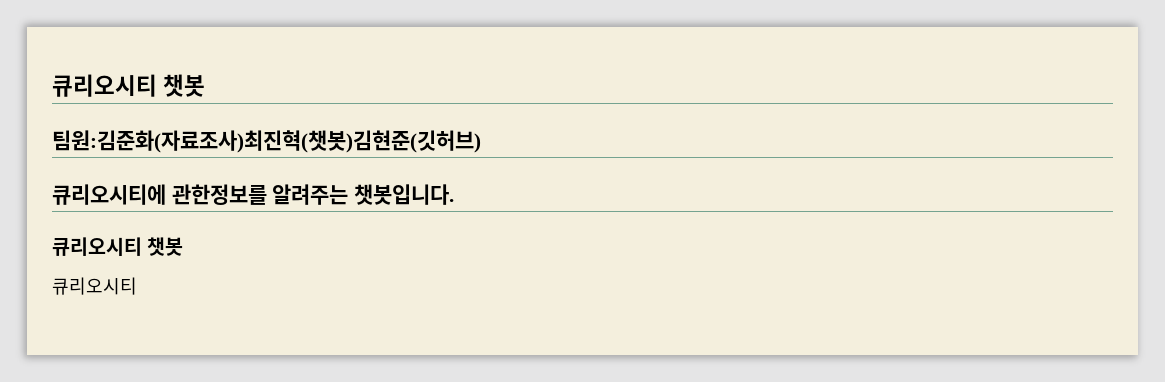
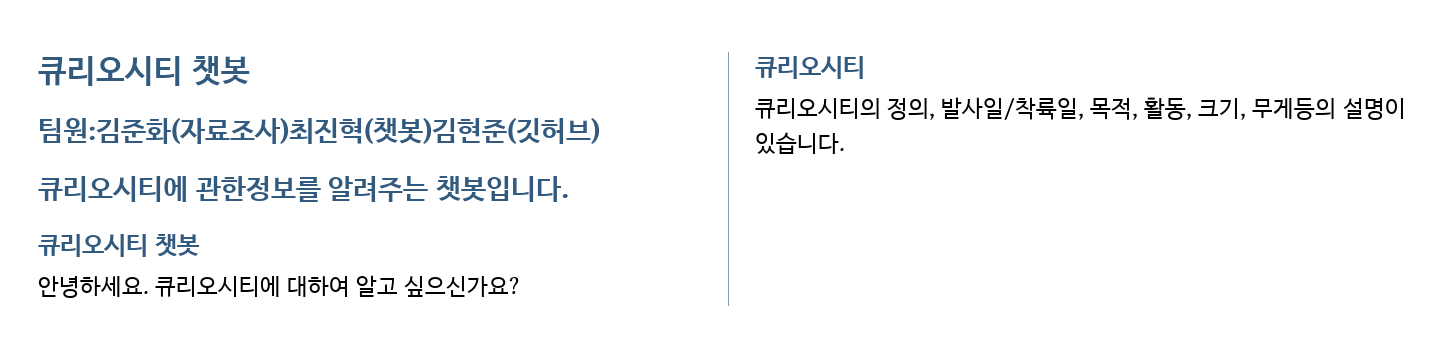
  큐리오시티에 관한정보를 알려주는 챗봇입니다.
  큐리오시티 챗봇
+ 안녕하세요. 큐리오시티에 대하여 알고 싶으신가요?
  큐리오시티
+ 큐리오시티의 정의, 발사일/착륙일, 목적, 활동, 크기, 무게등의 설명이 있습니다.

